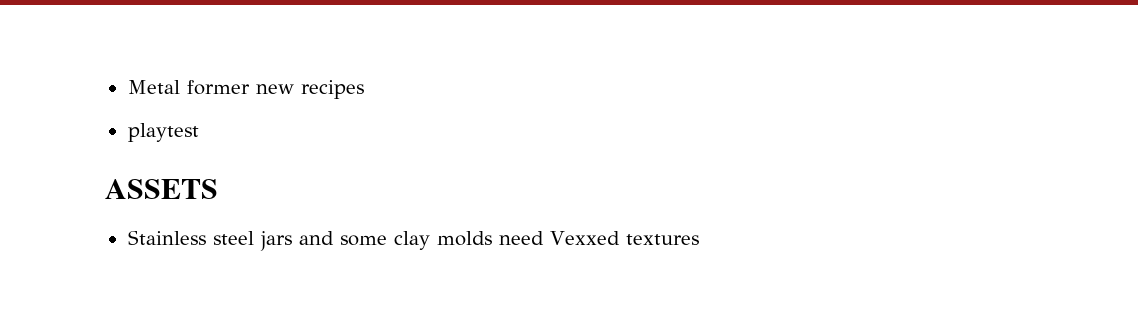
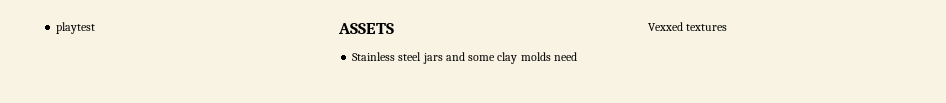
- Metal former new recipes

